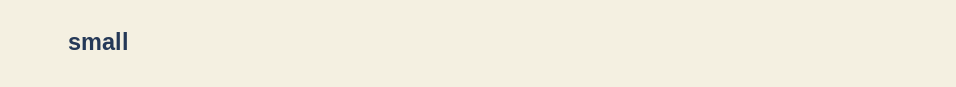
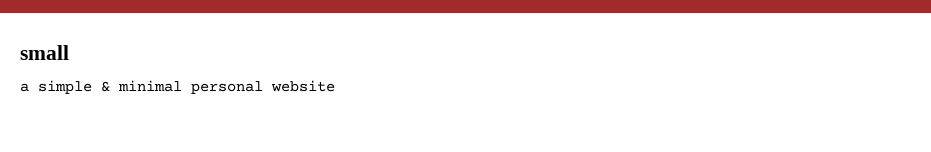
+ a simple & minimal personal website

